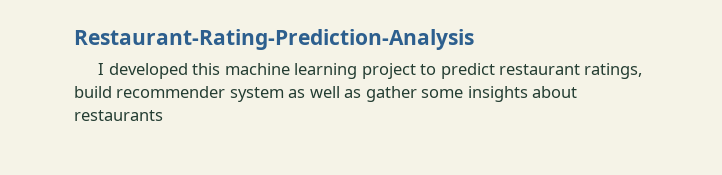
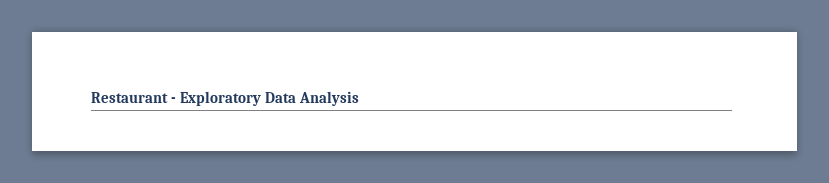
- Restaurant-Rating-Prediction-Analysis
- I developed this machine learning project to predict restaurant ratings, build recommender system as well as gather some insights about restaurants
+ Restaurant - Exploratory Data Analysis

